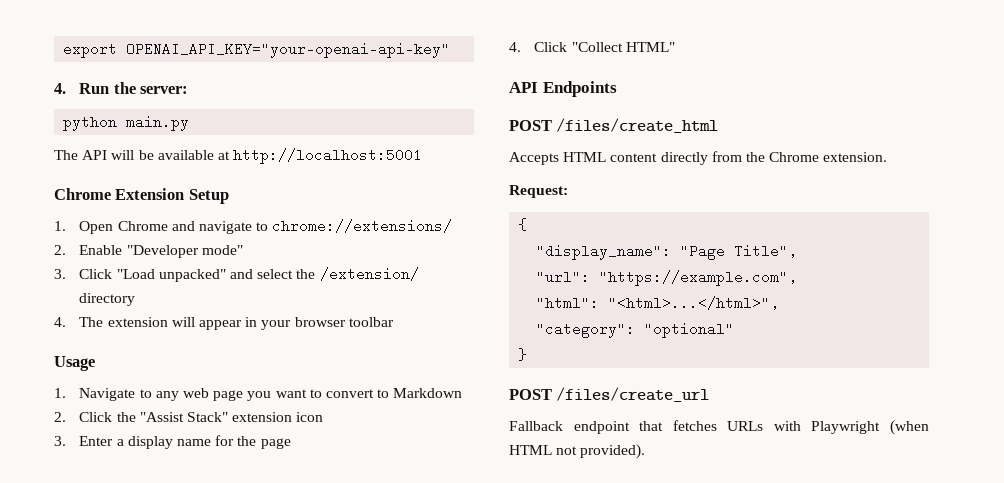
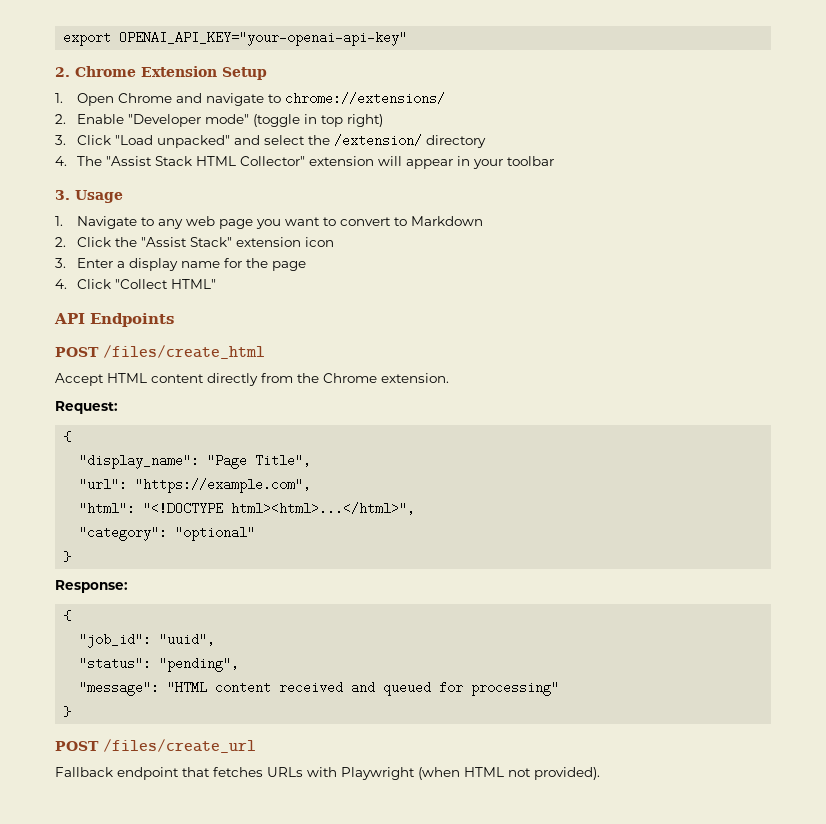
- 4. Run the server:
- python main.py
- The API will be available at http://localhost:5001
- Chrome Extension Setup
+ 2. Chrome Extension Setup
- 2. Enable "Developer mode"
+ 2. Enable "Developer mode" (toggle in top right)
- 4. The extension will appear in your browser toolbar
+ 4. The "Assist Stack HTML Collector" extension will appear in your toolbar
- Usage
+ 3. Usage
- Accepts HTML content directly from the Chrome extension.
+ Accept HTML content directly from the Chrome extension.
- "html": "<html>...</html>",
+ "html": "<!DOCTYPE html><html>...</html>",
+ Response:
+ {
+ "job_id": "uuid",
+ "status": "pending",
+ "message": "HTML content received and queued for processing"
+ }

